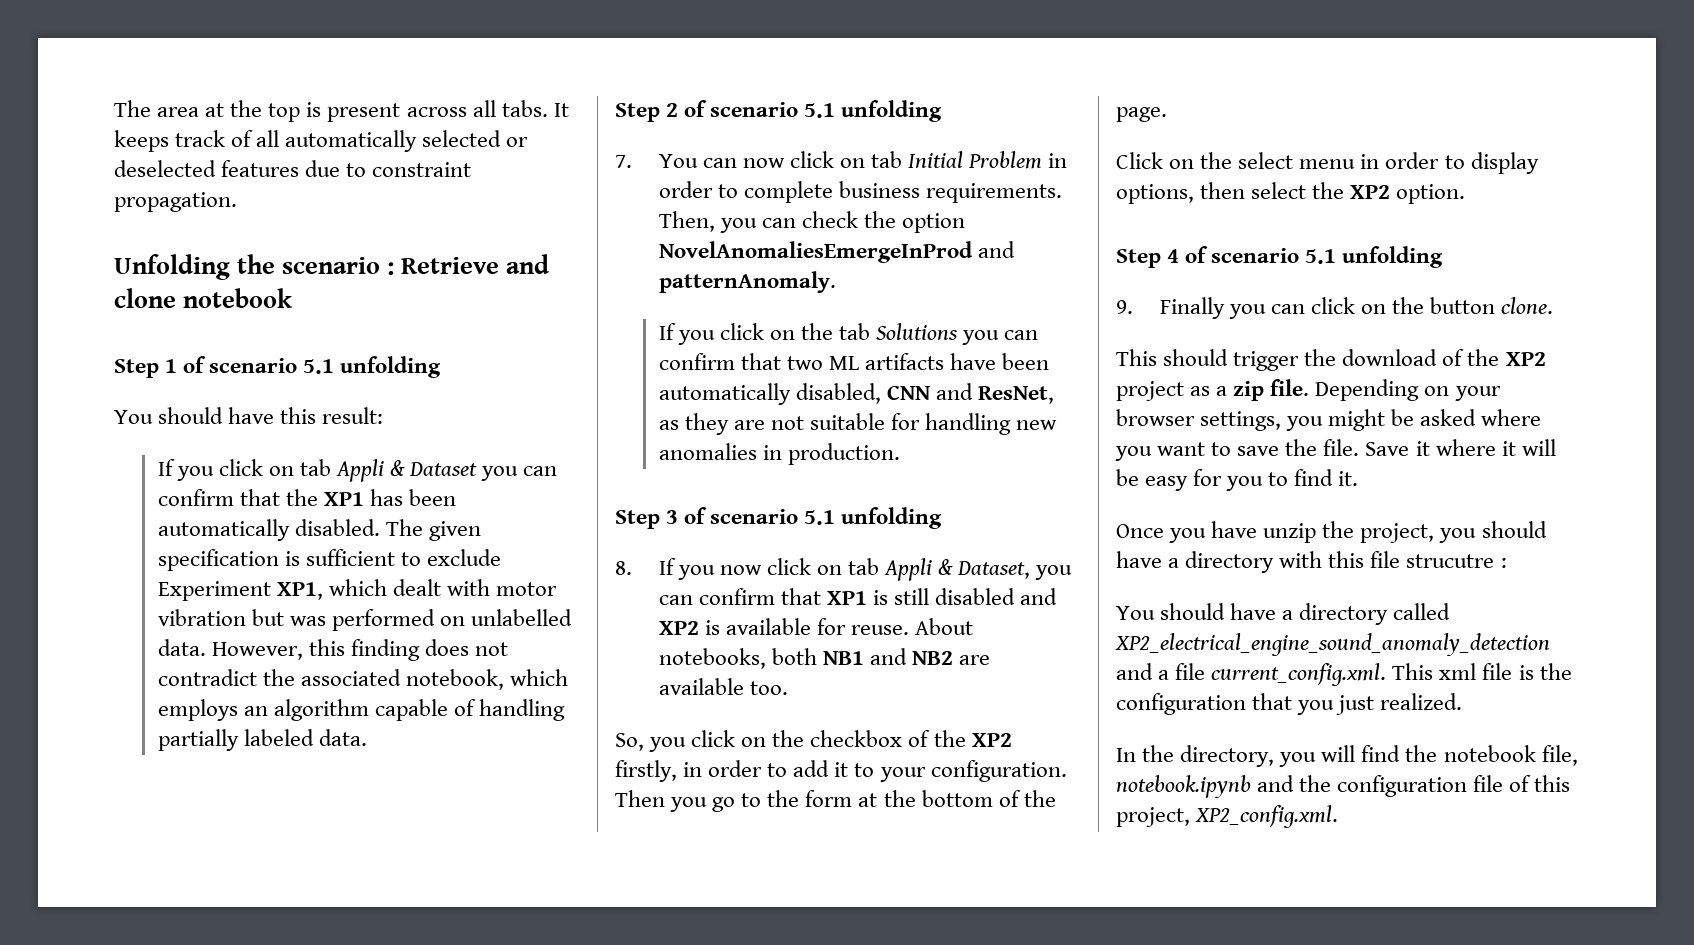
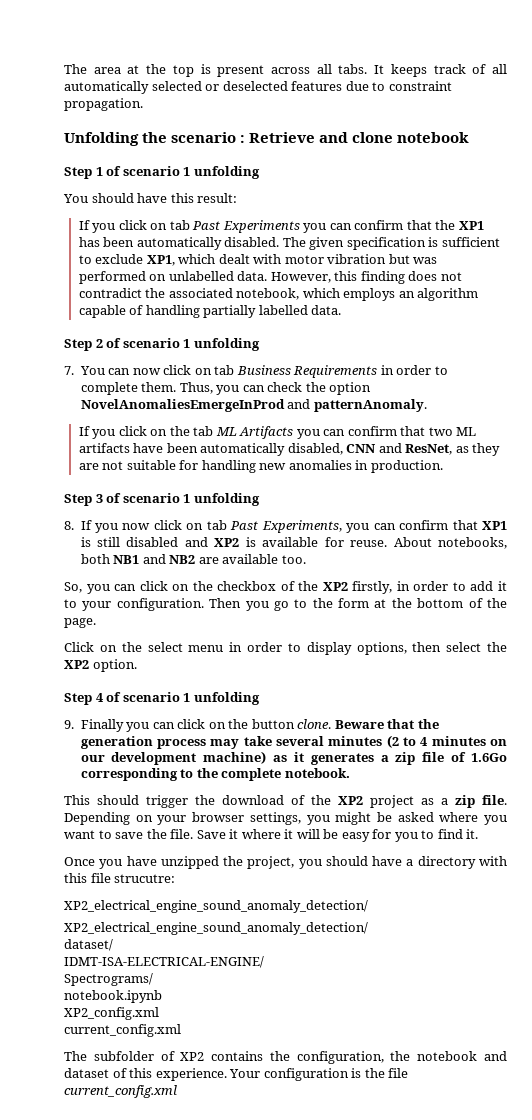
- Step 1 of scenario 5.1 unfolding
+ Step 1 of scenario 1 unfolding
- If you click on tab Appli & Dataset you can confirm that the XP1 has been automatically disabled.
+ If you click on tab Past Experiments you can confirm that the XP1 has been automatically disabled.
- The given specification is sufficient to exclude Experiment XP1, which dealt with motor vibration but was performed on unlabelled data.
+ The given specification is sufficient to exclude XP1, which dealt with motor vibration but was performed on unlabelled data.
- However, this finding does not contradict the associated notebook, which employs an algorithm capable of handling partially labeled data.
+ However, this finding does not contradict the associated notebook, which employs an algorithm capable of handling partially labelled data.
- Step 2 of scenario 5.1 unfolding
+ Step 2 of scenario 1 unfolding
- 7. You can now click on tab Initial Problem in order to complete business requirements. Then, you can check the option NovelAnomaliesEmergeInProd and patternAnomaly.
+ 7. You can now click on tab Business Requirements in order to complete them. Thus, you can check the option NovelAnomaliesEmergeInProd and patternAnomaly.
- If you click on the tab Solutions you can confirm that two ML artifacts have been automatically disabled, CNN and ResNet, as they are not suitable for handling new anomalies in production.
+ If you click on the tab ML Artifacts you can confirm that two ML artifacts have been automatically disabled, CNN and ResNet, as they are not suitable for handling new anomalies in production.
- Step 3 of scenario 5.1 unfolding
+ Step 3 of scenario 1 unfolding
- 8. If you now click on tab Appli & Dataset, you can confirm that XP1 is still disabled and XP2 is available for reuse.
+ 8. If you now click on tab Past Experiments, you can confirm that XP1 is still disabled and XP2 is available for reuse.
- So, you click on the checkbox of the XP2 firstly, in order to add it to your configuration.
+ So, you can click on the checkbox of the XP2 firstly, in order to add it to your configuration.
- Step 4 of scenario 5.1 unfolding
+ Step 4 of scenario 1 unfolding
+ Beware that the generation process may take several minutes (2 to 4 minutes on our development machine) as it generates a zip file of 1.6Go corresponding to the complete notebook.
- Once you have unzip the project, you should have a directory with this file strucutre :
- You should have a directory called XP2_electrical_engine_sound_anomaly_detection and a file current_config.xml. This xml file is the configuration that you just realized.
- In the directory, you will find the notebook file, notebook.ipynb and the configuration file of this project, XP2_config.xml.
+ Once you have unzipped the project, you should have a directory with this file strucutre:
+ XP2_electrical_engine_sound_anomaly_detection/
+ XP2_electrical_engine_sound_anomaly_detection/
+ dataset/
+ IDMT-ISA-ELECTRICAL-ENGINE/
+ Spectrograms/
+ notebook.ipynb
+ XP2_config.xml
+ current_config.xml
+ The subfolder of XP2 contains the configuration, the notebook and dataset of this experience. Your configuration is the file current_config.xml

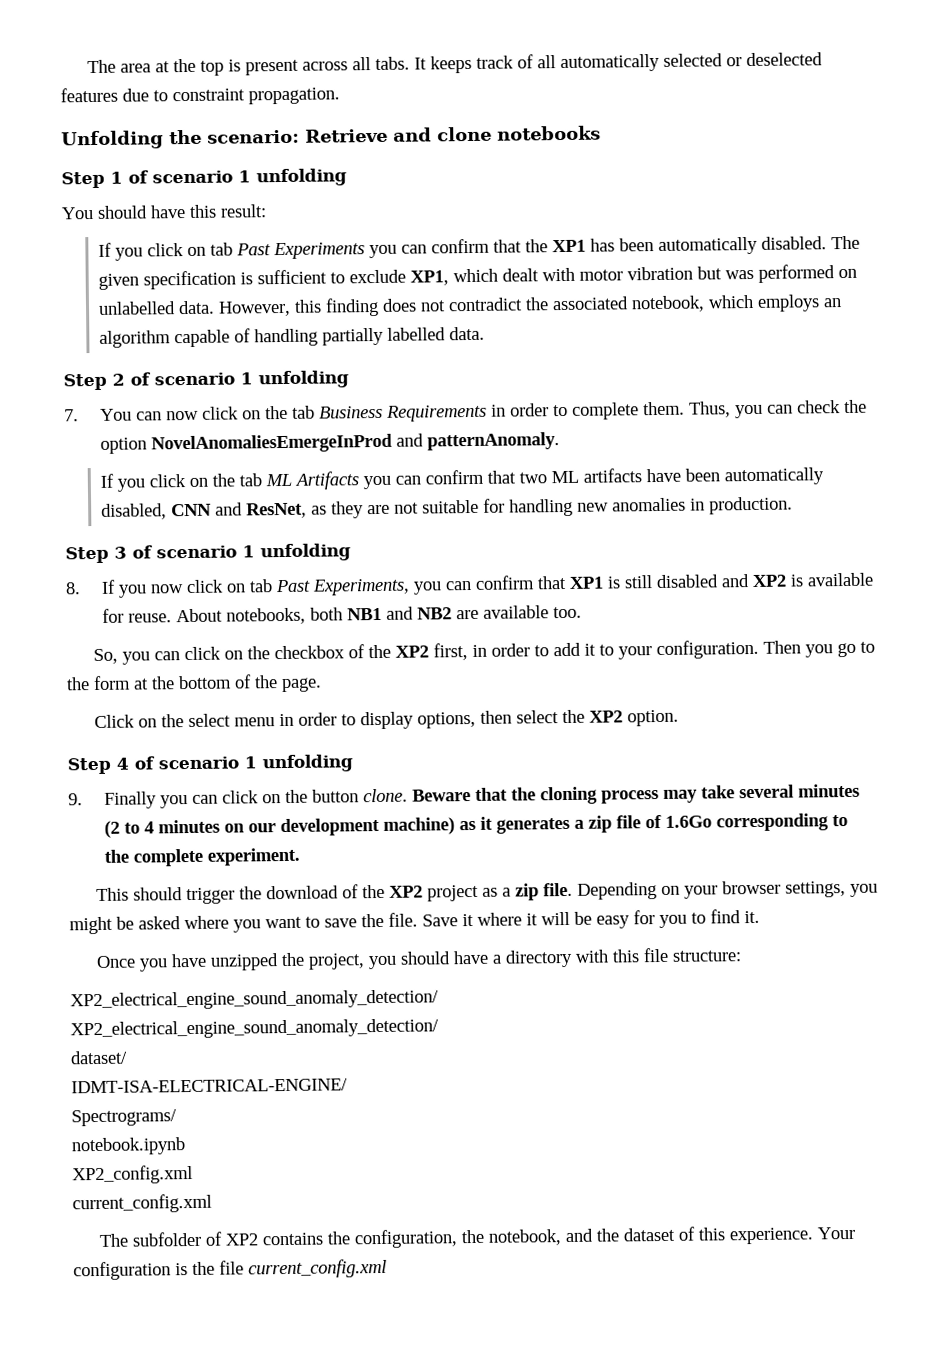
- Unfolding the scenario : Retrieve and clone notebook
+ Unfolding the scenario: Retrieve and clone notebooks
- 7. You can now click on tab Business Requirements in order to complete them.
+ 7. You can now click on the tab Business Requirements in order to complete them.
- So, you can click on the checkbox of the XP2 firstly, in order to add it to your configuration.
+ So, you can click on the checkbox of the XP2 first, in order to add it to your configuration.
- Beware that the generation process may take several minutes (2 to 4 minutes on our development machine) as it generates a zip file of 1.6Go corresponding to the complete notebook.
+ Beware that the cloning process may take several minutes (2 to 4 minutes on our development machine) as it generates a zip file of 1.6Go corresponding to the complete experiment.
- Once you have unzipped the project, you should have a directory with this file strucutre:
+ Once you have unzipped the project, you should have a directory with this file structure:
- The subfolder of XP2 contains the configuration, the notebook and dataset of this experience.
+ The subfolder of XP2 contains the configuration, the notebook, and the dataset of this experience.

